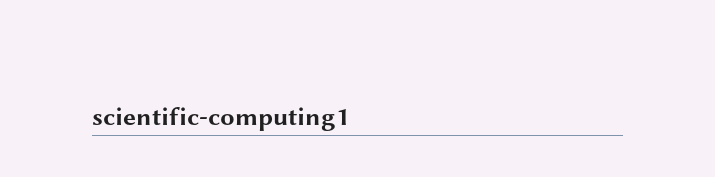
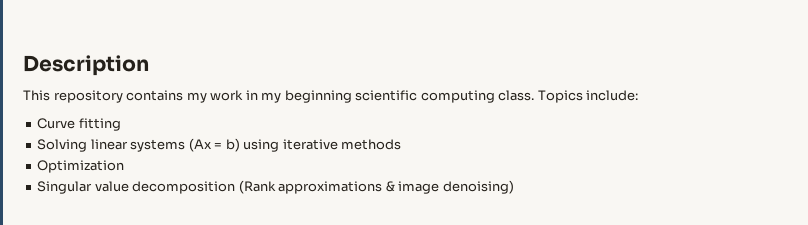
- scientific-computing1
+ Description
+ This repository contains my work in my beginning scientific computing class. Topics include:
+ Curve fitting
+ Solving linear systems (Ax = b) using iterative methods
+ Optimization
+ Singular value decomposition (Rank approximations & image denoising)

